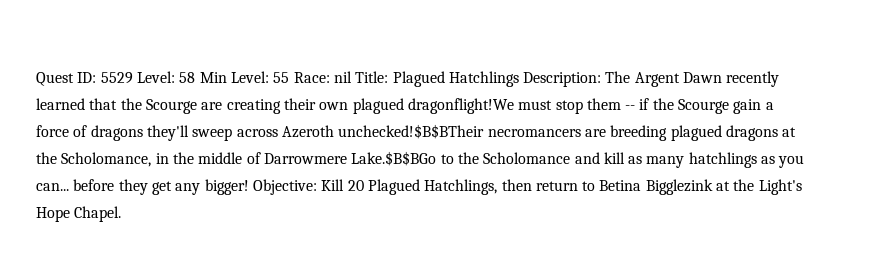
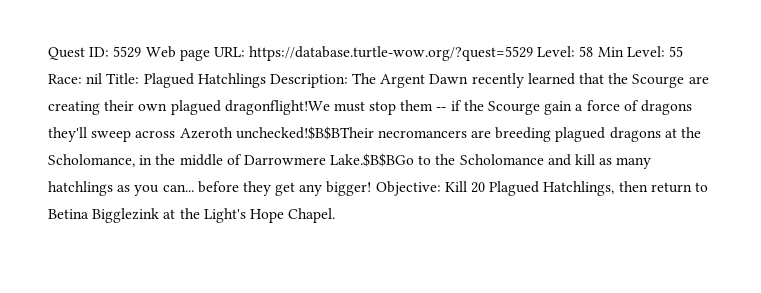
- 5529 Level:
+ 5529 Web page URL: https://database.turtle-wow.org/?quest=5529 Level:

